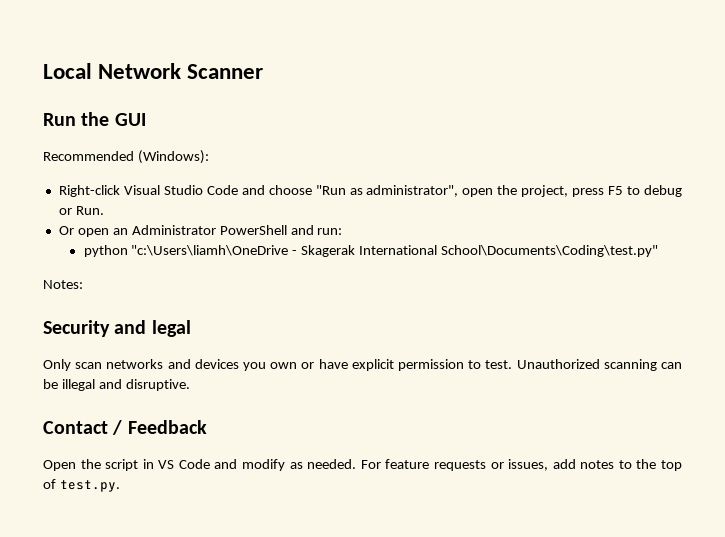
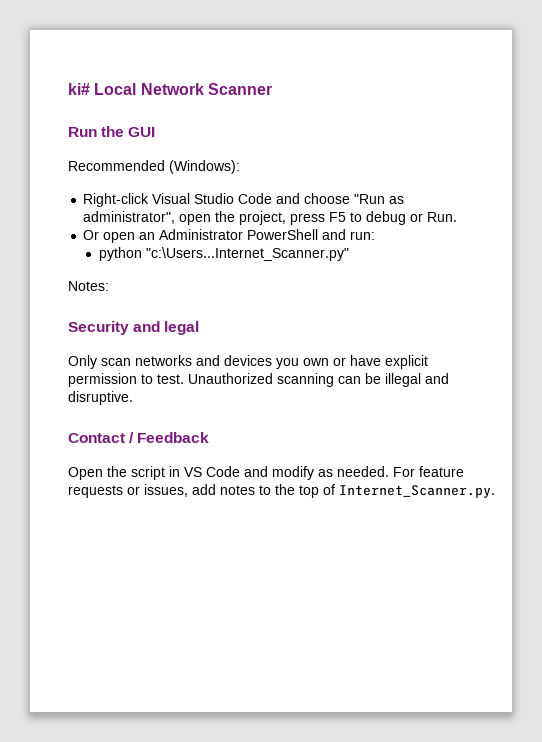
- Local Network Scanner
+ ki# Local Network Scanner
- python "c:\Users\liamh\OneDrive - Skagerak International School\Documents\Coding\test.py"
+ python "c:\Users...Internet_Scanner.py"
- For feature requests or issues, add notes to the top of test.py.
+ For feature requests or issues, add notes to the top of Internet_Scanner.py.

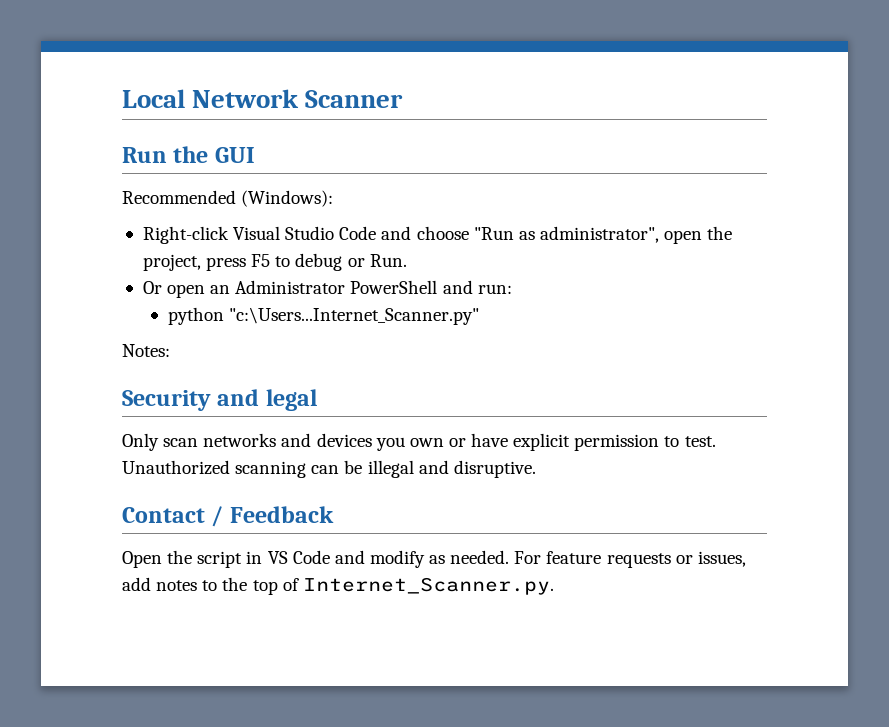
- ki# Local Network Scanner
+ Local Network Scanner

